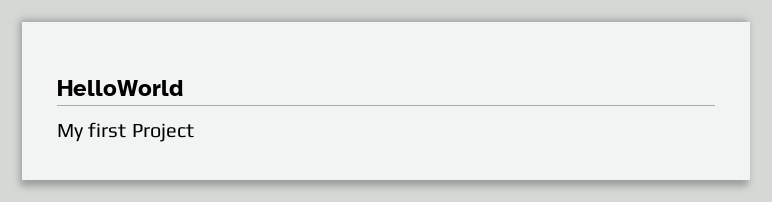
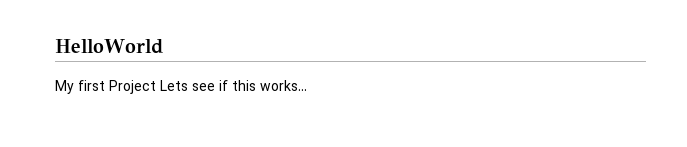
- My first Project
+ My first Project Lets see if this works...

